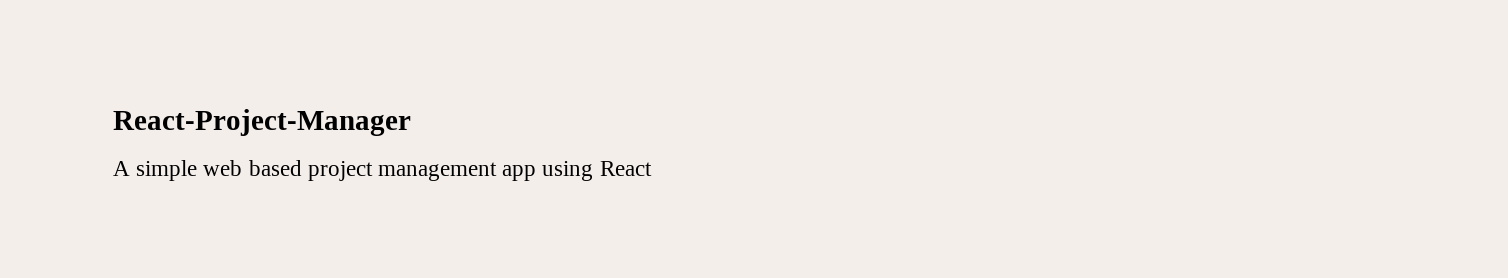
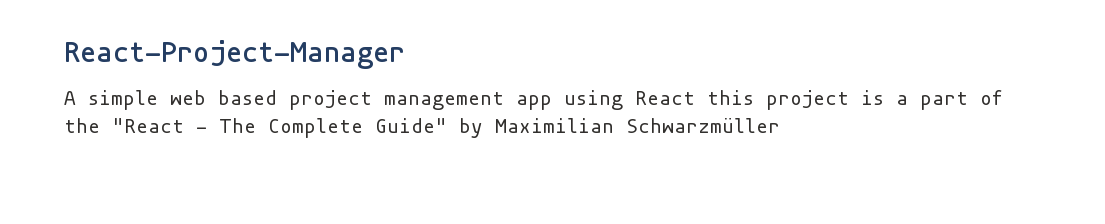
- A simple web based project management app using React
+ A simple web based project management app using React this project is a part of the "React - The Complete Guide" by Maximilian Schwarzmüller

